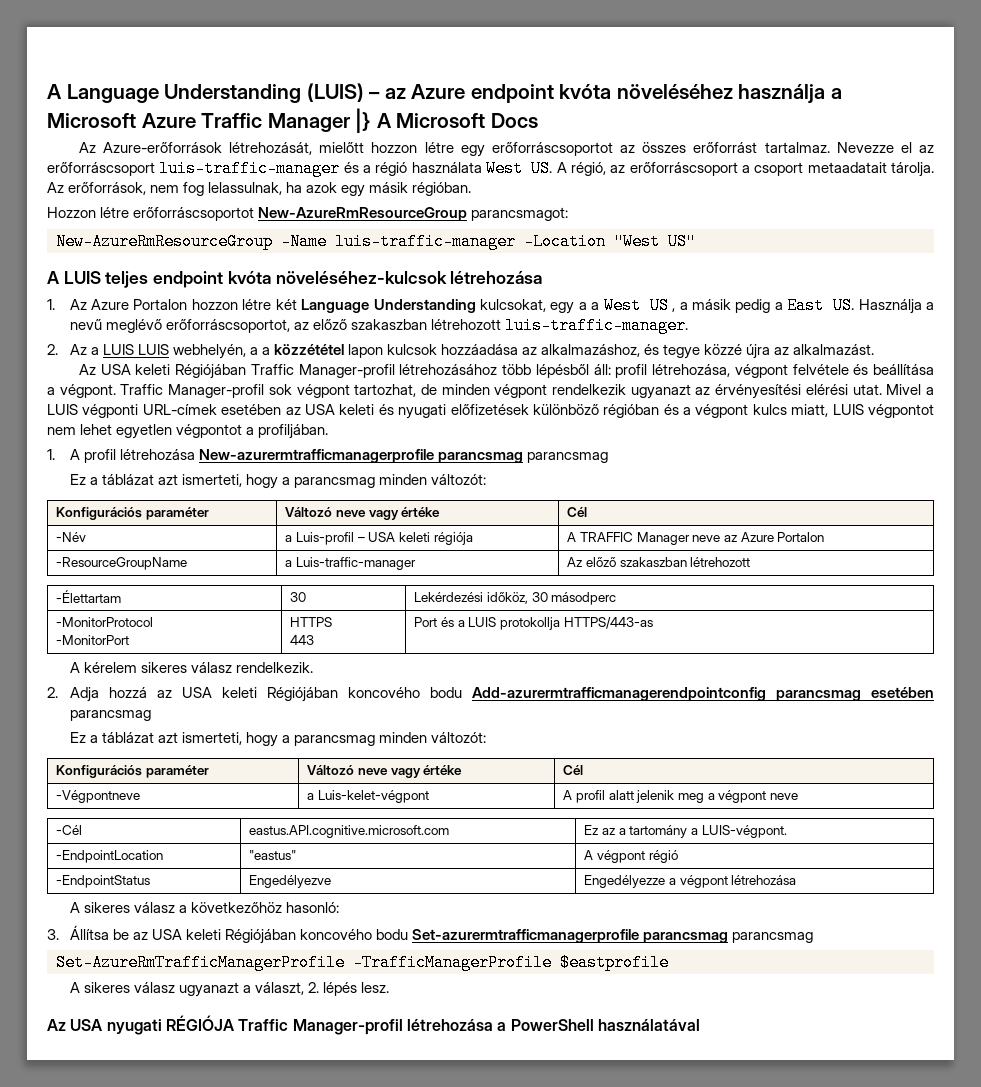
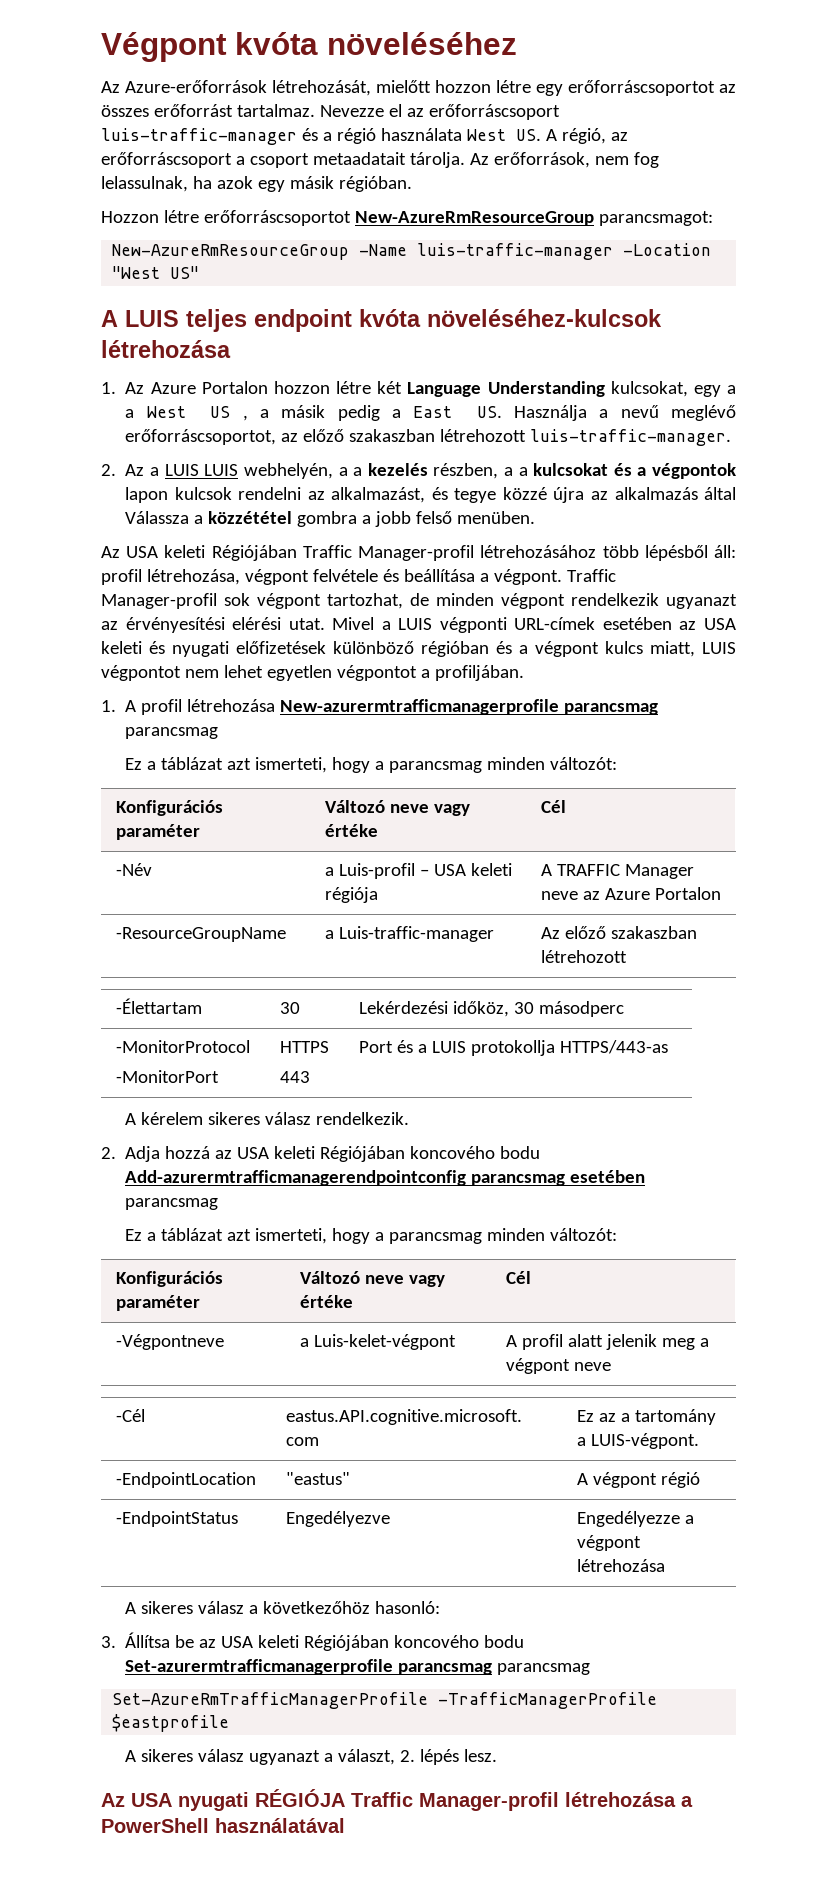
- A Language Understanding (LUIS) – az Azure endpoint kvóta növeléséhez használja a Microsoft Azure Traffic Manager |} A Microsoft Docs
+ Végpont kvóta növeléséhez
- 2. Az a LUIS LUIS webhelyén, a a közzététel lapon kulcsok hozzáadása az alkalmazáshoz, és tegye közzé újra az alkalmazást.
+ 2. Az a LUIS LUIS webhelyén, a a kezelés részben, a a kulcsokat és a végpontok lapon kulcsok rendelni az alkalmazást, és tegye közzé újra az alkalmazás által Válassza a közzététel gombra a jobb felső menüben.

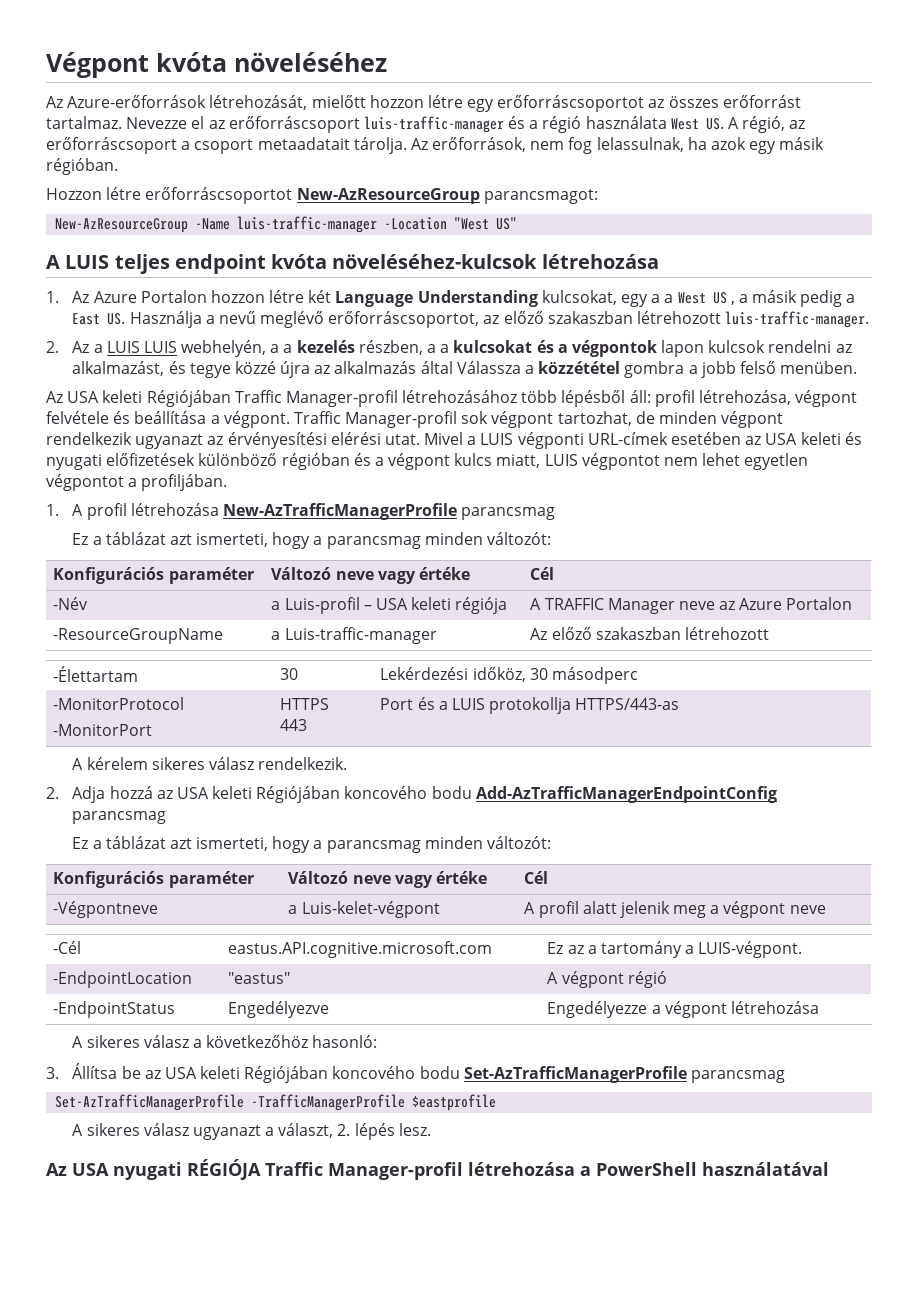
- Hozzon létre erőforráscsoportot New-AzureRmResourceGroup parancsmagot:
+ Hozzon létre erőforráscsoportot New-AzResourceGroup parancsmagot:
- New-AzureRmResourceGroup -Name luis-traffic-manager -Location "West US"
+ New-AzResourceGroup -Name luis-traffic-manager -Location "West US"
- 1. A profil létrehozása New-azurermtrafficmanagerprofile parancsmag parancsmag
+ 1. A profil létrehozása New-AzTrafficManagerProfile parancsmag
- 2. Adja hozzá az USA keleti Régiójában koncového bodu Add-azurermtrafficmanagerendpointconfig parancsmag esetében parancsmag
+ 2. Adja hozzá az USA keleti Régiójában koncového bodu Add-AzTrafficManagerEndpointConfig parancsmag
- 3. Állítsa be az USA keleti Régiójában koncového bodu Set-azurermtrafficmanagerprofile parancsmag parancsmag
- Set-AzureRmTrafficManagerProfile -TrafficManagerProfile $eastprofile
+ 3. Állítsa be az USA keleti Régiójában koncového bodu Set-AzTrafficManagerProfile parancsmag
+ Set-AzTrafficManagerProfile -TrafficManagerProfile $eastprofile

